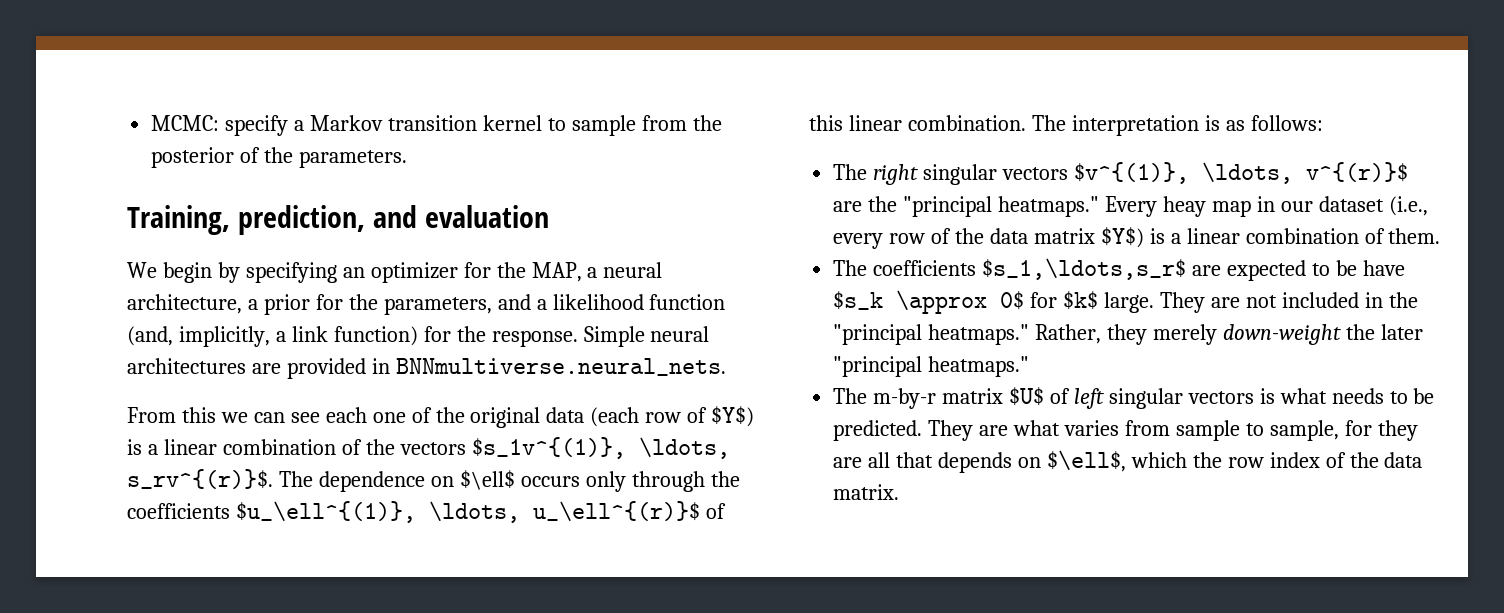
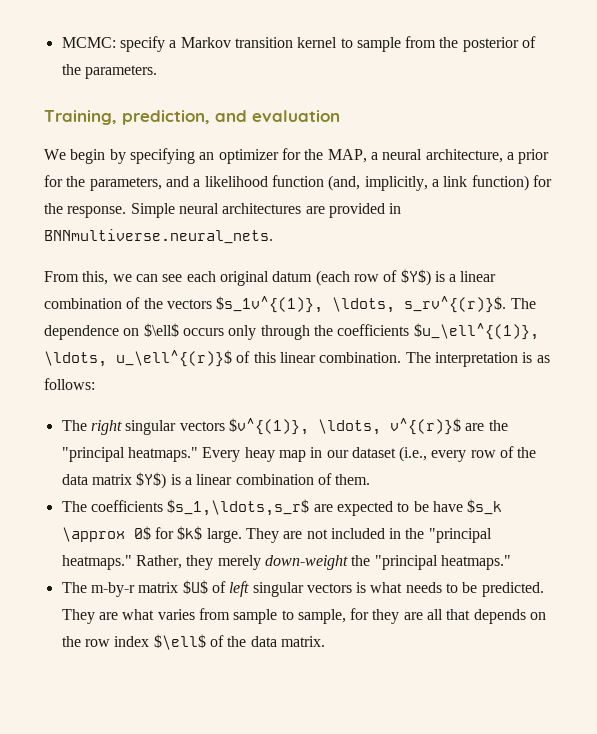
- From this we can see each one of the original data (each row of $Y$) is a linear combination of the vectors $s_1v^{(1)}, \ldots, s_rv^{(r)}$.
+ From this, we can see each original datum (each row of $Y$) is a linear combination of the vectors $s_1v^{(1)}, \ldots, s_rv^{(r)}$.
- Rather, they merely down-weight the later "principal heatmaps."
+ Rather, they merely down-weight the "principal heatmaps."
- They are what varies from sample to sample, for they are all that depends on $\ell$, which the row index of the data matrix.
+ They are what varies from sample to sample, for they are all that depends on the row index $\ell$ of the data matrix.

